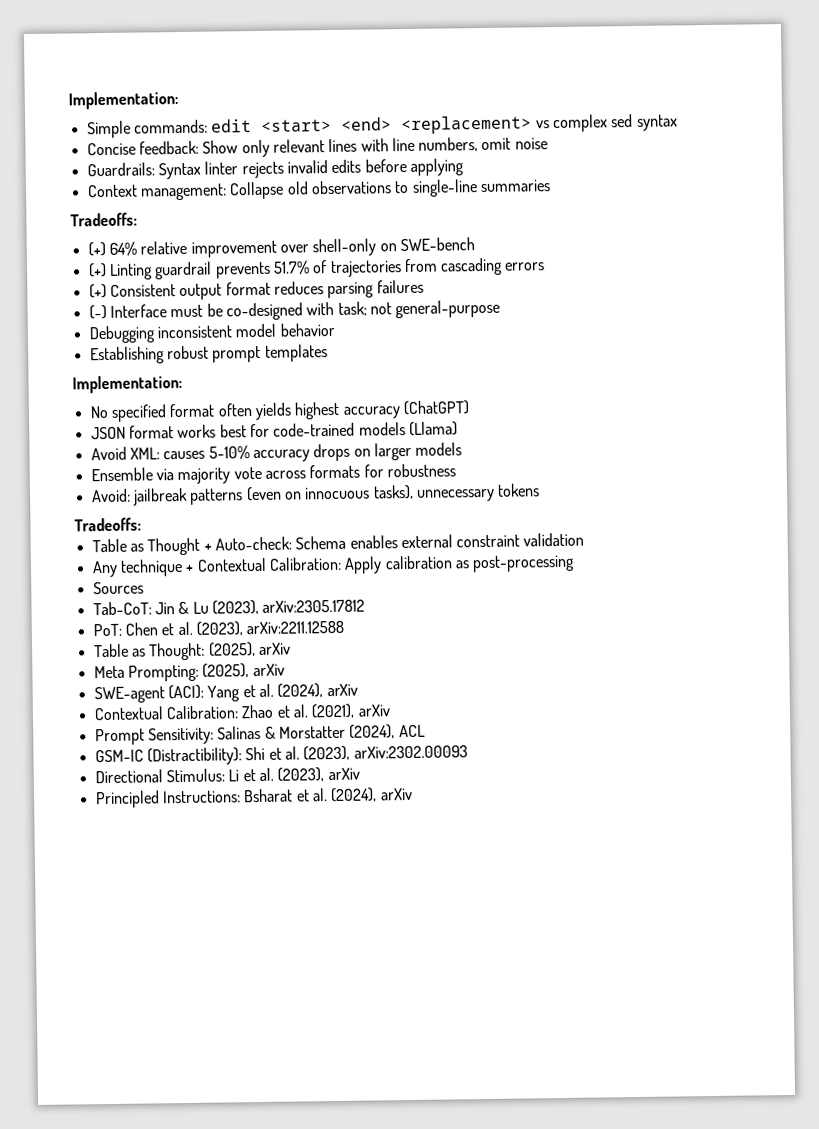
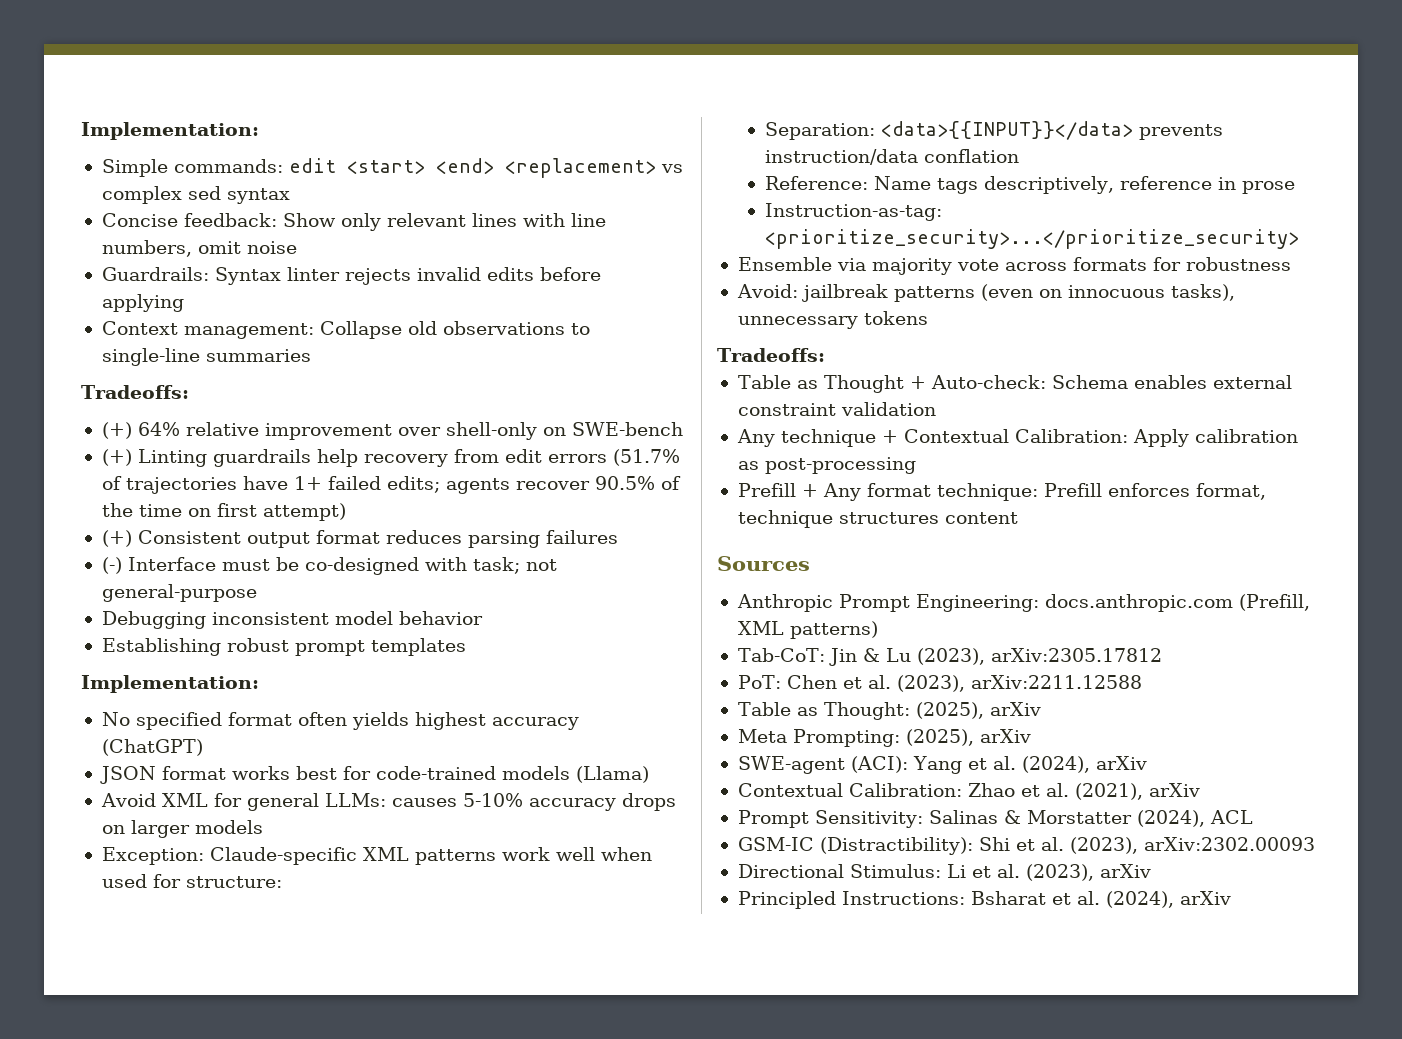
- (+) Linting guardrail prevents 51.7% of trajectories from cascading errors
+ (+) Linting guardrails help recovery from edit errors (51.7% of trajectories have 1+ failed edits; agents recover 90.5% of the time on first attempt)
- Avoid XML: causes 5-10% accuracy drops on larger models
+ Avoid XML for general LLMs: causes 5-10% accuracy drops on larger models
+ Exception: Claude-specific XML patterns work well when used for structure:
+ Separation: <data>{{INPUT}}</data> prevents instruction/data conflation
+ Reference: Name tags descriptively, reference in prose
+ Instruction-as-tag: <prioritize_security>...</prioritize_security>
+ Prefill + Any format technique: Prefill enforces format, technique structures content
  Sources
+ Anthropic Prompt Engineering: docs.anthropic.com (Prefill, XML patterns)

